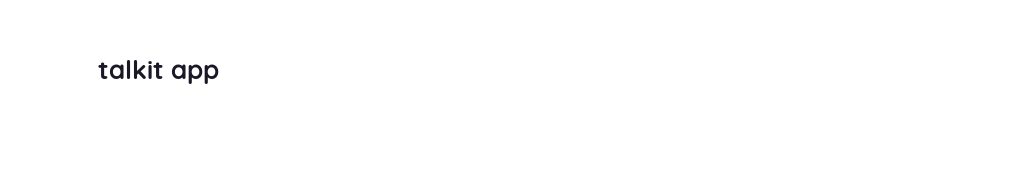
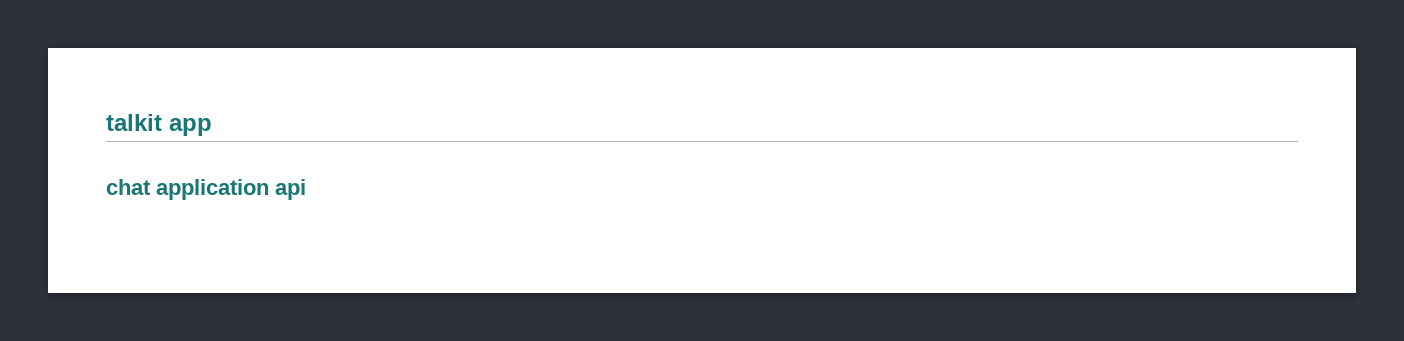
+ chat application api

